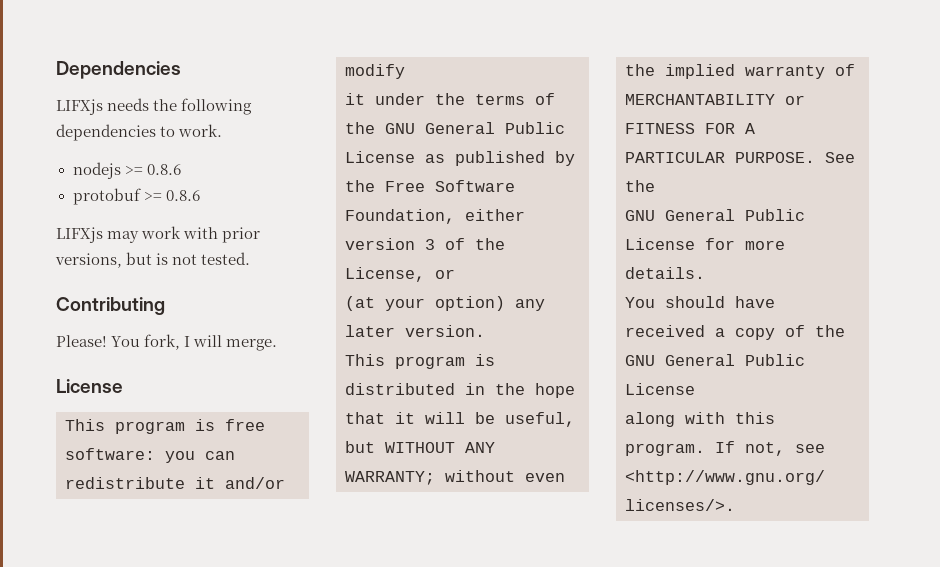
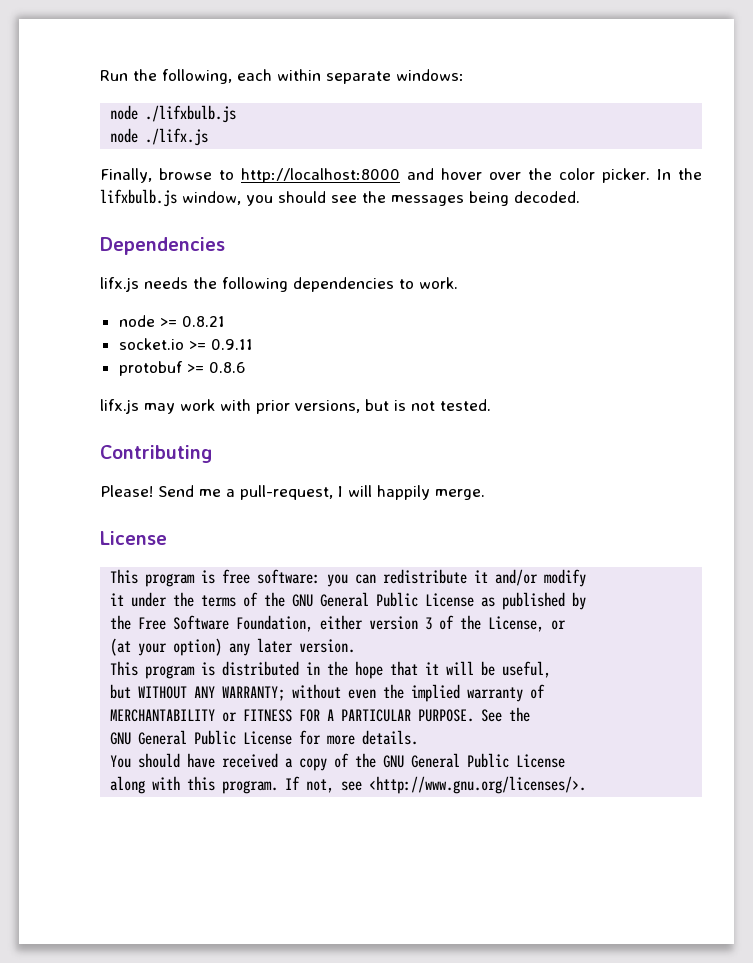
+ Run the following, each within separate windows:
+ node ./lifxbulb.js
+ node ./lifx.js
+ Finally, browse to http://localhost:8000 and hover over the color picker. In the lifxbulb.js window, you should see the messages being decoded.
- LIFXjs needs the following dependencies to work.
+ lifx.js needs the following dependencies to work.
- nodejs >= 0.8.6
+ node >= 0.8.21
+ socket.io >= 0.9.11
- LIFXjs may work with prior versions, but is not tested.
+ lifx.js may work with prior versions, but is not tested.
- You fork, I will merge.
+ Send me a pull-request, I will happily merge.

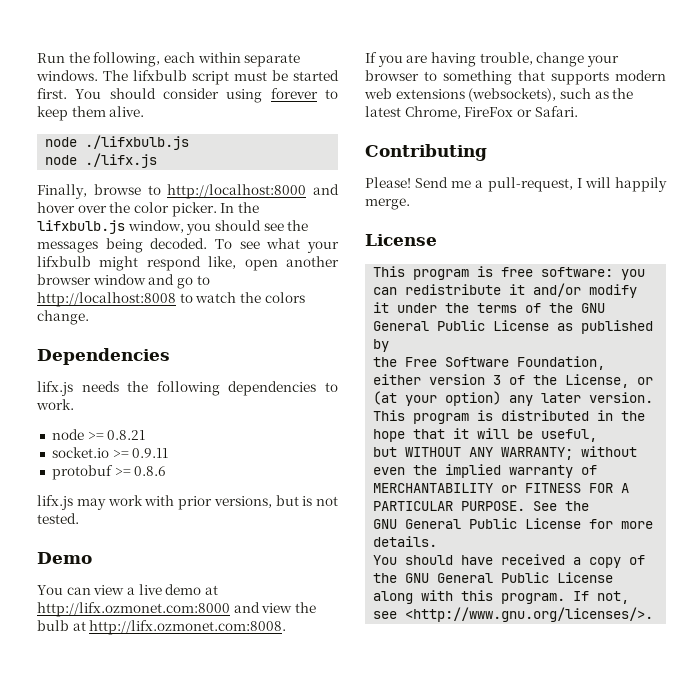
- Run the following, each within separate windows:
+ Run the following, each within separate windows. The lifxbulb script must be started first. You should consider using forever to keep them alive.
+ To see what your lifxbulb might respond like, open another browser window and go to http://localhost:8008 to watch the colors change.
+ Demo
+ You can view a live demo at http://lifx.ozmonet.com:8000 and view the bulb at http://lifx.ozmonet.com:8008.
+ If you are having trouble, change your browser to something that supports modern web extensions (websockets), such as the latest Chrome, FireFox or Safari.

